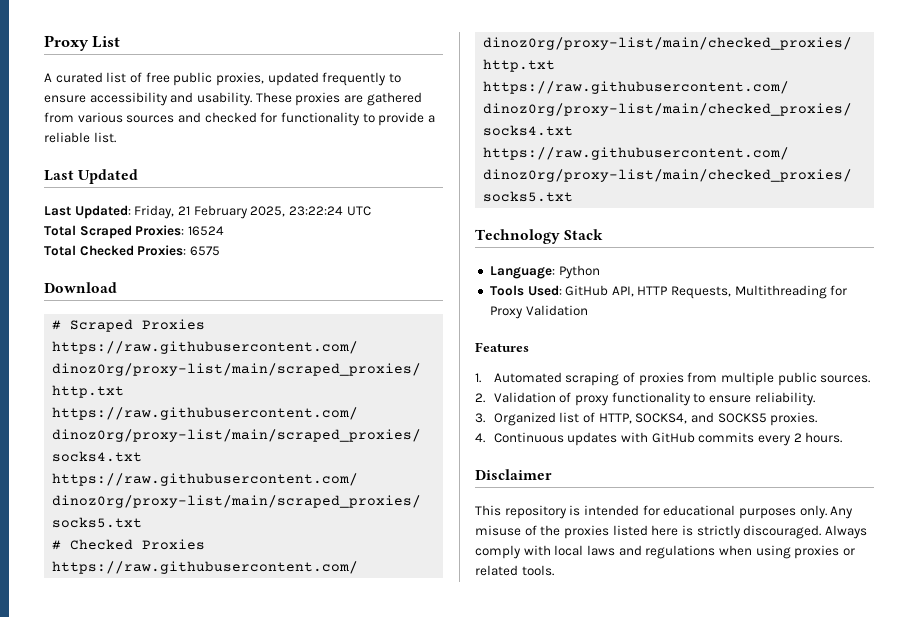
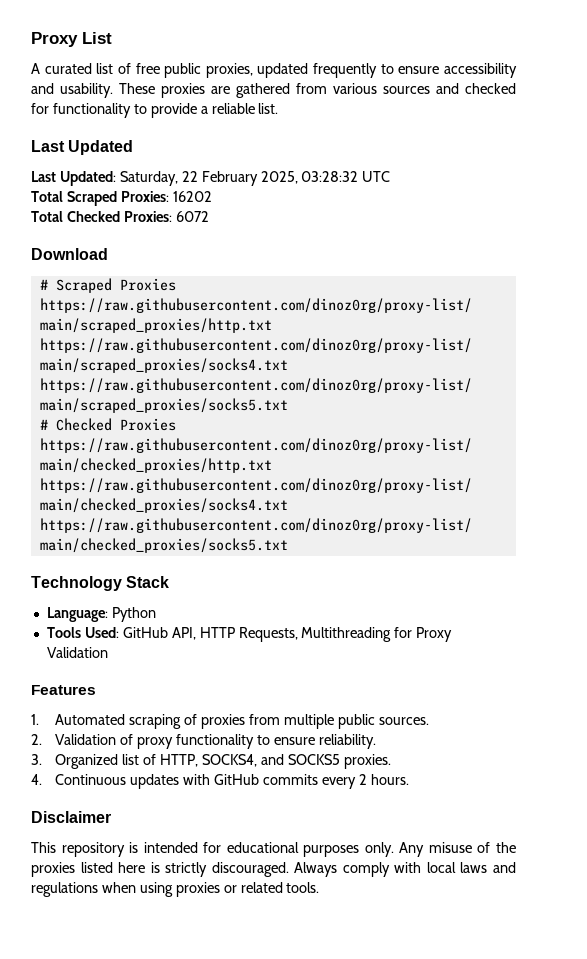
- Last Updated: Friday, 21 February 2025, 23:22:24 UTC
+ Last Updated: Saturday, 22 February 2025, 03:28:32 UTC
- Total Scraped Proxies: 16524
+ Total Scraped Proxies: 16202
- Total Checked Proxies: 6575
+ Total Checked Proxies: 6072

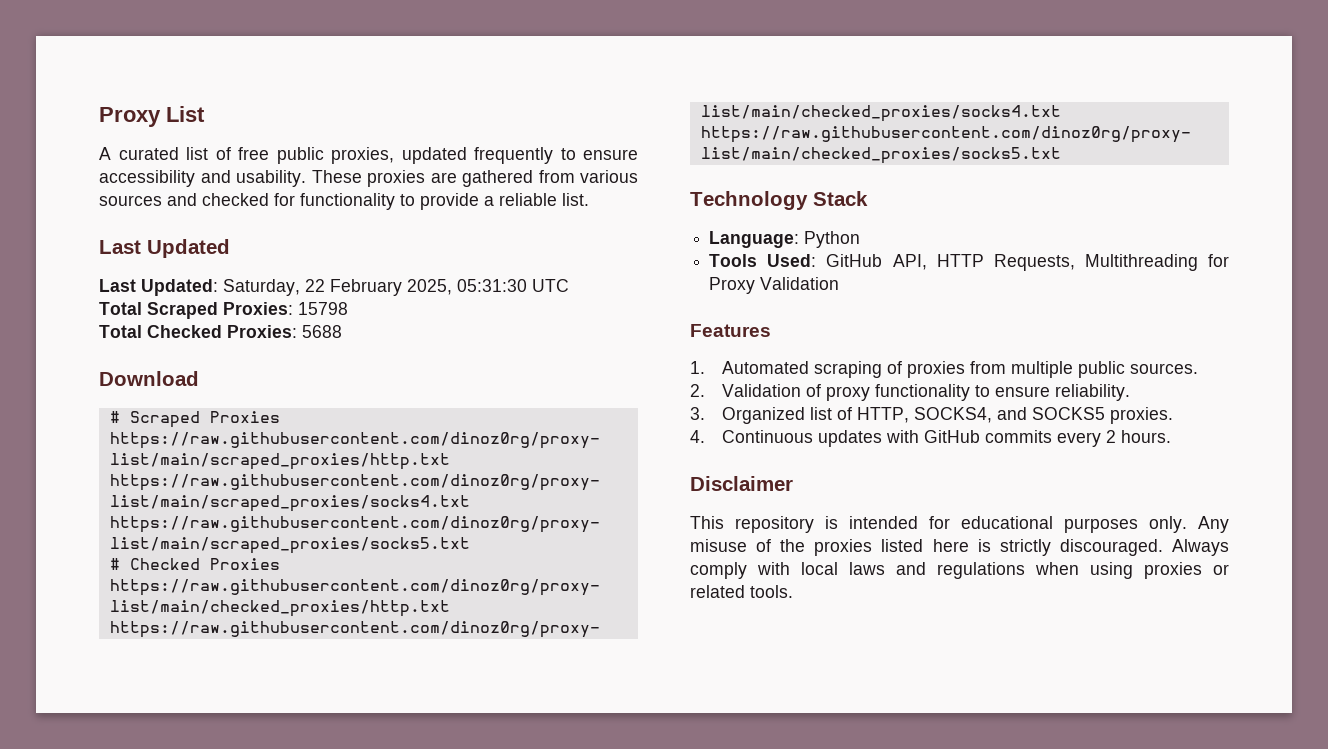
- Last Updated: Saturday, 22 February 2025, 03:28:32 UTC
+ Last Updated: Saturday, 22 February 2025, 05:31:30 UTC
- Total Scraped Proxies: 16202
+ Total Scraped Proxies: 15798
- Total Checked Proxies: 6072
+ Total Checked Proxies: 5688

